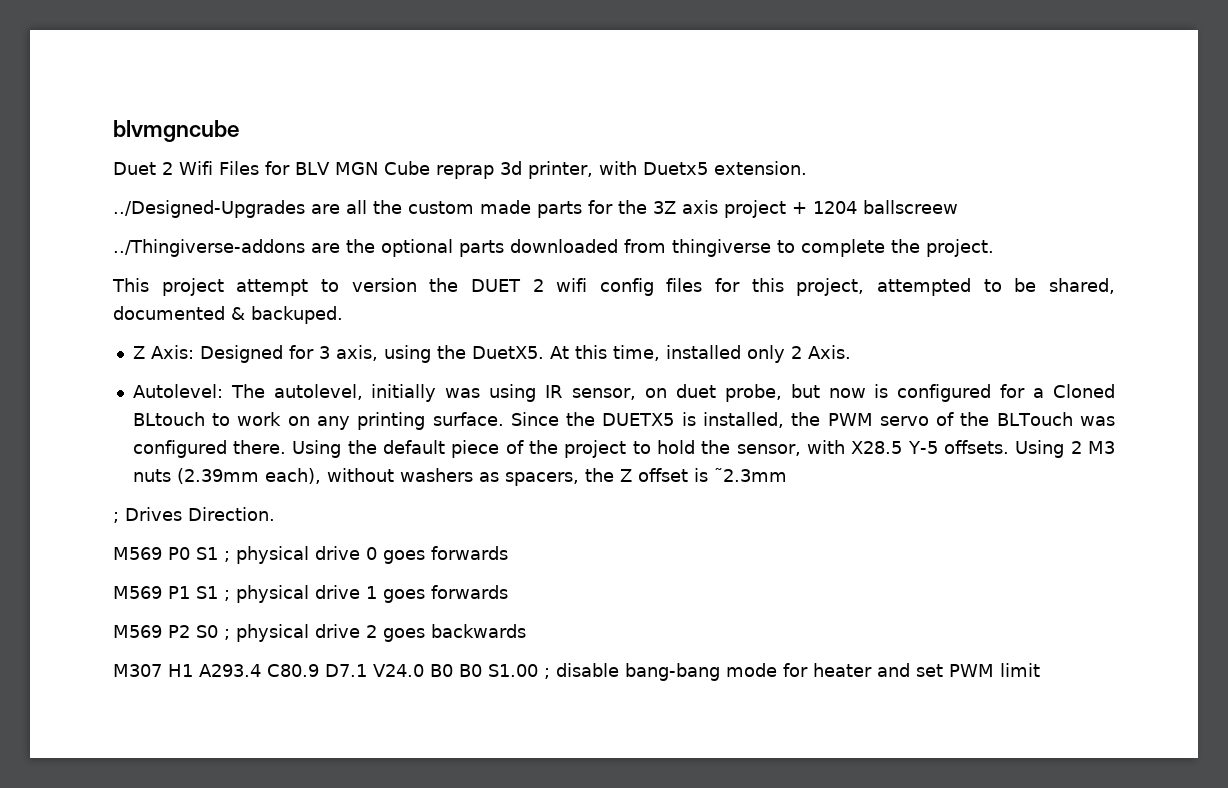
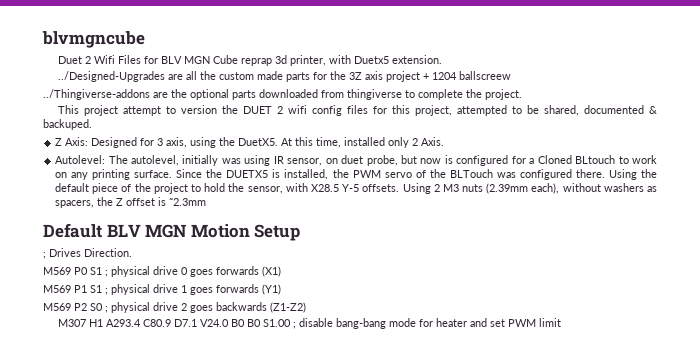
+ Default BLV MGN Motion Setup
- M569 P0 S1 ; physical drive 0 goes forwards
+ M569 P0 S1 ; physical drive 0 goes forwards (X1)
- M569 P1 S1 ; physical drive 1 goes forwards
+ M569 P1 S1 ; physical drive 1 goes forwards (Y1)
- M569 P2 S0 ; physical drive 2 goes backwards
+ M569 P2 S0 ; physical drive 2 goes backwards (Z1-Z2)

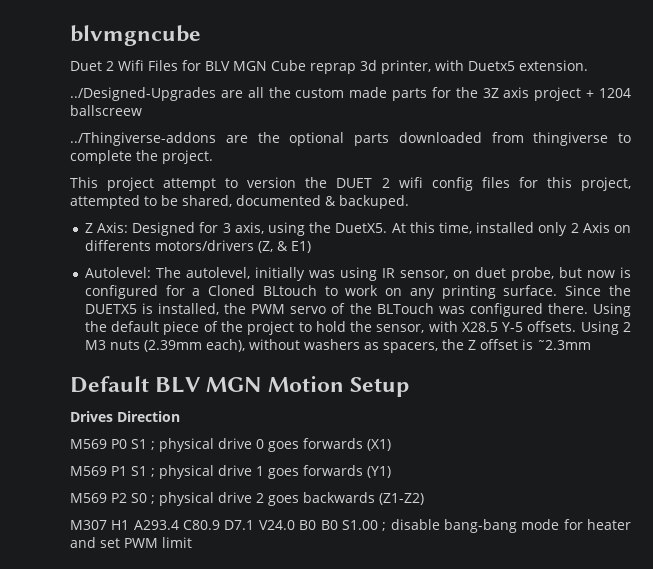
- At this time, installed only 2 Axis.
+ At this time, installed only 2 Axis on differents motors/drivers (Z, & E1)
- ; Drives Direction.
+ Drives Direction

